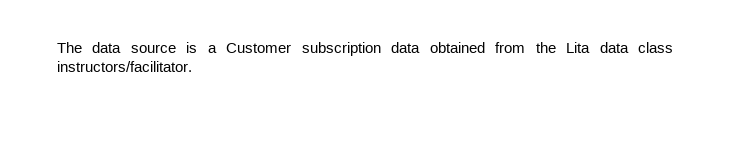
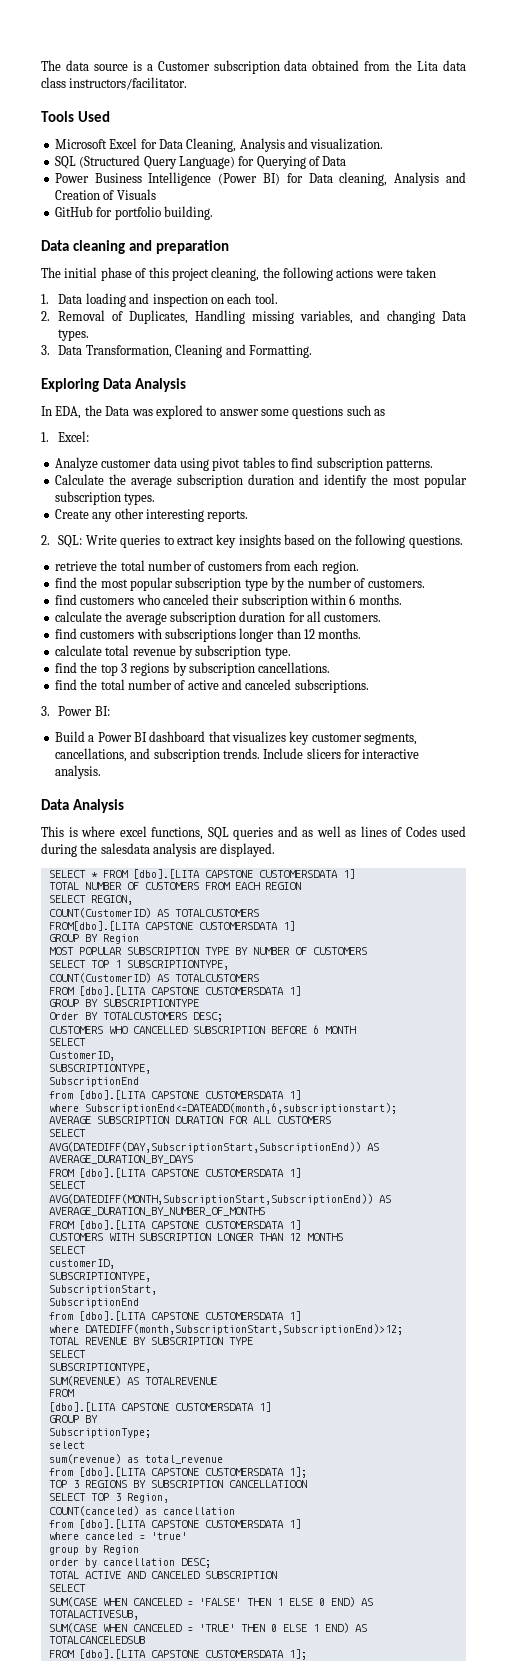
+ Tools Used
+ Microsoft Excel for Data Cleaning, Analysis and visualization.
+ SQL (Structured Query Language) for Querying of Data
+ Power Business Intelligence (Power BI) for Data cleaning, Analysis and Creation of Visuals
+ GitHub for portfolio building.
+ Data cleaning and preparation
+ The initial phase of this project cleaning, the following actions were taken
+ 1. Data loading and inspection on each tool.
+ 2. Removal of Duplicates, Handling missing variables, and changing Data types.
+ 3. Data Transformation, Cleaning and Formatting.
+ Exploring Data Analysis
+ In EDA, the Data was explored to answer some questions such as
+ 1. Excel:
+ Analyze customer data using pivot tables to find subscription patterns.
+ Calculate the average subscription duration and identify the most popular subscription types.
+ Create any other interesting reports.
+ 2. SQL: Write queries to extract key insights based on the following questions.
+ retrieve the total number of customers from each region.
+ find the most popular subscription type by the number of customers.
+ find customers who canceled their subscription within 6 months.
+ calculate the average subscription duration for all customers.
+ find customers with subscriptions longer than 12 months.
+ calculate total revenue by subscription type.
+ find the top 3 regions by subscription cancellations.
+ find the total number of active and canceled subscriptions.
+ 3. Power BI:
+ Build a Power BI dashboard that visualizes key customer segments, cancellations, and subscription trends. Include slicers for interactive analysis.
+ Data Analysis
+ This is where excel functions, SQL queries and as well as lines of Codes used during the salesdata analysis are displayed.
+ SELECT * FROM [dbo].[LITA CAPSTONE CUSTOMERSDATA 1]
+ TOTAL NUMBER OF CUSTOMERS FROM EACH REGION
+ SELECT REGION,
+ COUNT(CustomerID) AS TOTALCUSTOMERS
+ FROM[dbo].[LITA CAPSTONE CUSTOMERSDATA 1]
+ GROUP BY Region
+ MOST POPULAR SUBSCRIPTION TYPE BY NUMBER OF CUSTOMERS
+ SELECT TOP 1 SUBSCRIPTIONTYPE,
+ COUNT(CustomerID) AS TOTALCUSTOMERS
+ FROM [dbo].[LITA CAPSTONE CUSTOMERSDATA 1]
+ GROUP BY SUBSCRIPTIONTYPE
+ Order BY TOTALCUSTOMERS DESC;
+ CUSTOMERS WHO CANCELLED SUBSCRIPTION BEFORE 6 MONTH
+ SELECT
+ CustomerID,
+ SUBSCRIPTIONTYPE,
+ SubscriptionEnd
+ from [dbo].[LITA CAPSTONE CUSTOMERSDATA 1]
+ where SubscriptionEnd<=DATEADD(month,6,subscriptionstart);
+ AVERAGE SUBSCRIPTION DURATION FOR ALL CUSTOMERS
+ SELECT
+ AVG(DATEDIFF(DAY,SubscriptionStart,SubscriptionEnd)) AS AVERAGE_DURATION_BY_DAYS
+ FROM [dbo].[LITA CAPSTONE CUSTOMERSDATA 1]
+ SELECT
+ AVG(DATEDIFF(MONTH,SubscriptionStart,SubscriptionEnd)) AS AVERAGE_DURATION_BY_NUMBER_OF_MONTHS
+ FROM [dbo].[LITA CAPSTONE CUSTOMERSDATA 1]
+ CUSTOMERS WITH SUBSCRIPTION LONGER THAN 12 MONTHS
+ SELECT
+ customerID,
+ SUBSCRIPTIONTYPE,
+ SubscriptionStart,
+ SubscriptionEnd
+ from [dbo].[LITA CAPSTONE CUSTOMERSDATA 1]
+ where DATEDIFF(month,SubscriptionStart,SubscriptionEnd)>12;
+ TOTAL REVENUE BY SUBSCRIPTION TYPE
+ SELECT
+ SUBSCRIPTIONTYPE,
+ SUM(REVENUE) AS TOTALREVENUE
+ FROM
+ [dbo].[LITA CAPSTONE CUSTOMERSDATA 1]
+ GROUP BY
+ SubscriptionType;
+ select
+ sum(revenue) as total_revenue
+ from [dbo].[LITA CAPSTONE CUSTOMERSDATA 1];
+ TOP 3 REGIONS BY SUBSCRIPTION CANCELLATIOON
+ SELECT TOP 3 Region,
+ COUNT(canceled) as cancellation
+ from [dbo].[LITA CAPSTONE CUSTOMERSDATA 1]
+ where canceled = 'true'
+ group by Region
+ order by cancellation DESC;
+ TOTAL ACTIVE AND CANCELED SUBSCRIPTION
+ SELECT
+ SUM(CASE WHEN CANCELED = 'FALSE' THEN 1 ELSE 0 END) AS TOTALACTIVESUB,
+ SUM(CASE WHEN CANCELED = 'TRUE' THEN 0 ELSE 1 END) AS TOTALCANCELEDSUB
+ FROM [dbo].[LITA CAPSTONE CUSTOMERSDATA 1];

